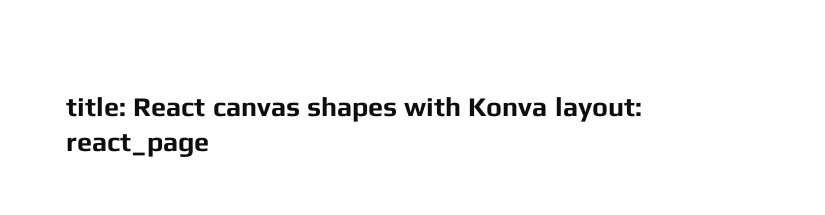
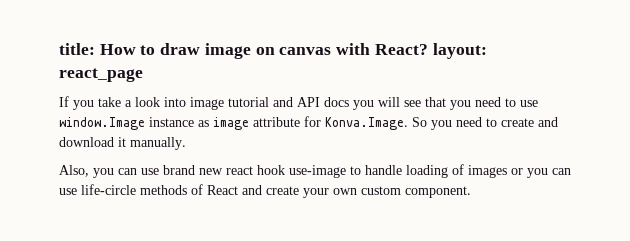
- title: React canvas shapes with Konva layout: react_page
+ title: How to draw image on canvas with React? layout: react_page
+ If you take a look into image tutorial and API docs you will see that you need to use window.Image instance as image attribute for Konva.Image. So you need to create and download it manually.
+ Also, you can use brand new react hook use-image to handle loading of images or you can use life-circle methods of React and create your own custom component.

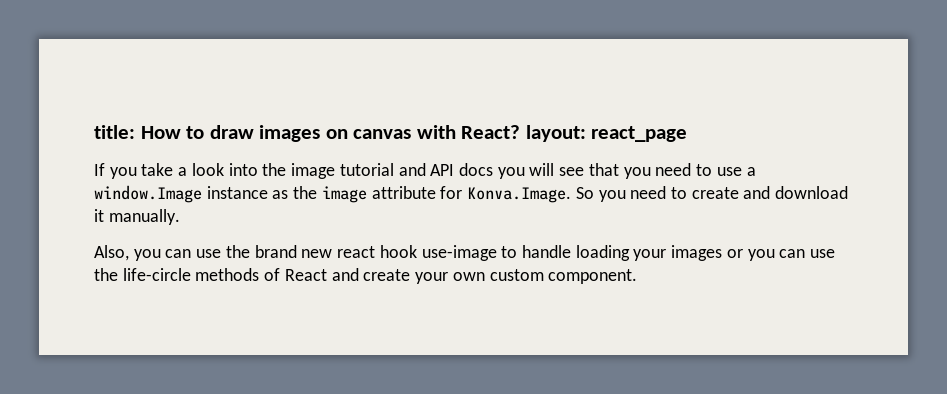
- title: How to draw image on canvas with React? layout: react_page
+ title: How to draw images on canvas with React? layout: react_page
- If you take a look into image tutorial and API docs you will see that you need to use window.Image instance as image attribute for Konva.Image. So you need to create and download it manually.
+ If you take a look into the image tutorial and API docs you will see that you need to use a window.Image instance as the image attribute for Konva.Image. So you need to create and download it manually.
- Also, you can use brand new react hook use-image to handle loading of images or you can use life-circle methods of React and create your own custom component.
+ Also, you can use the brand new react hook use-image to handle loading your images or you can use the life-circle methods of React and create your own custom component.

